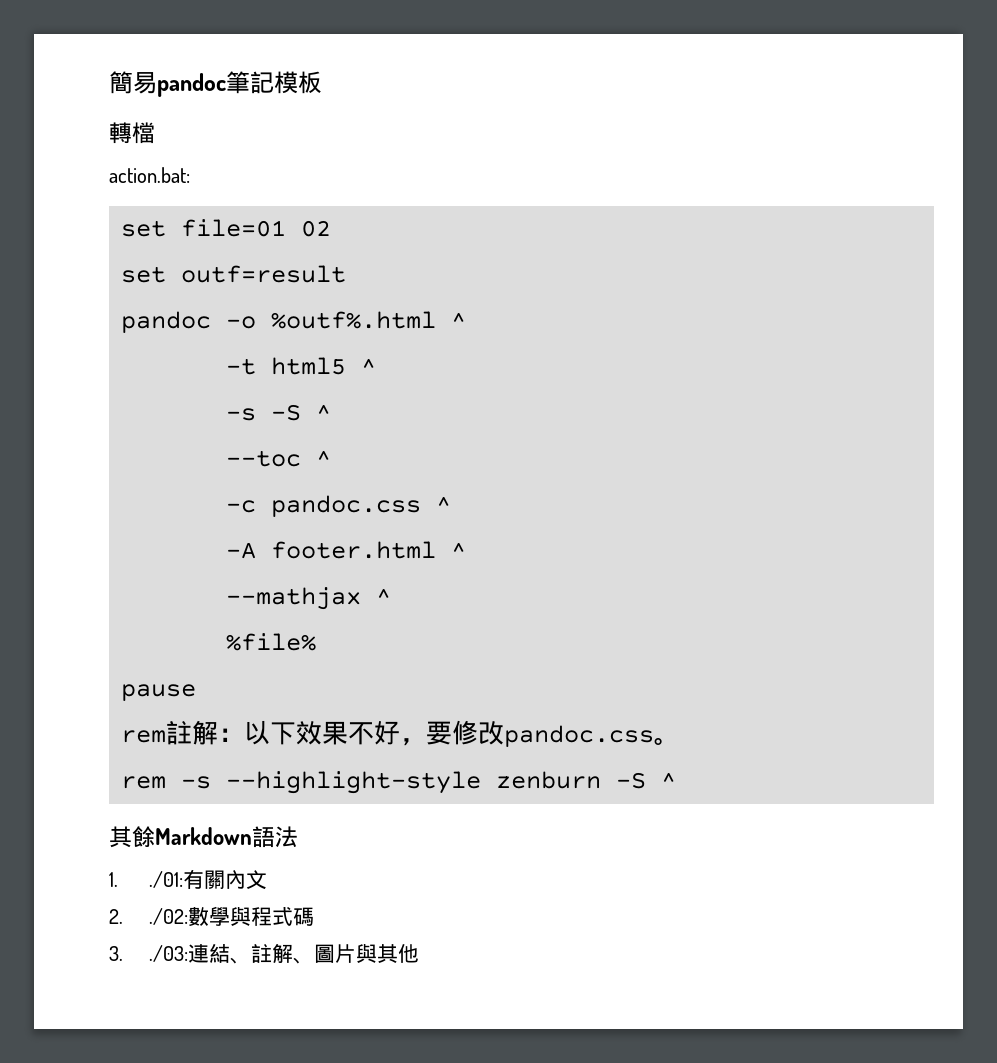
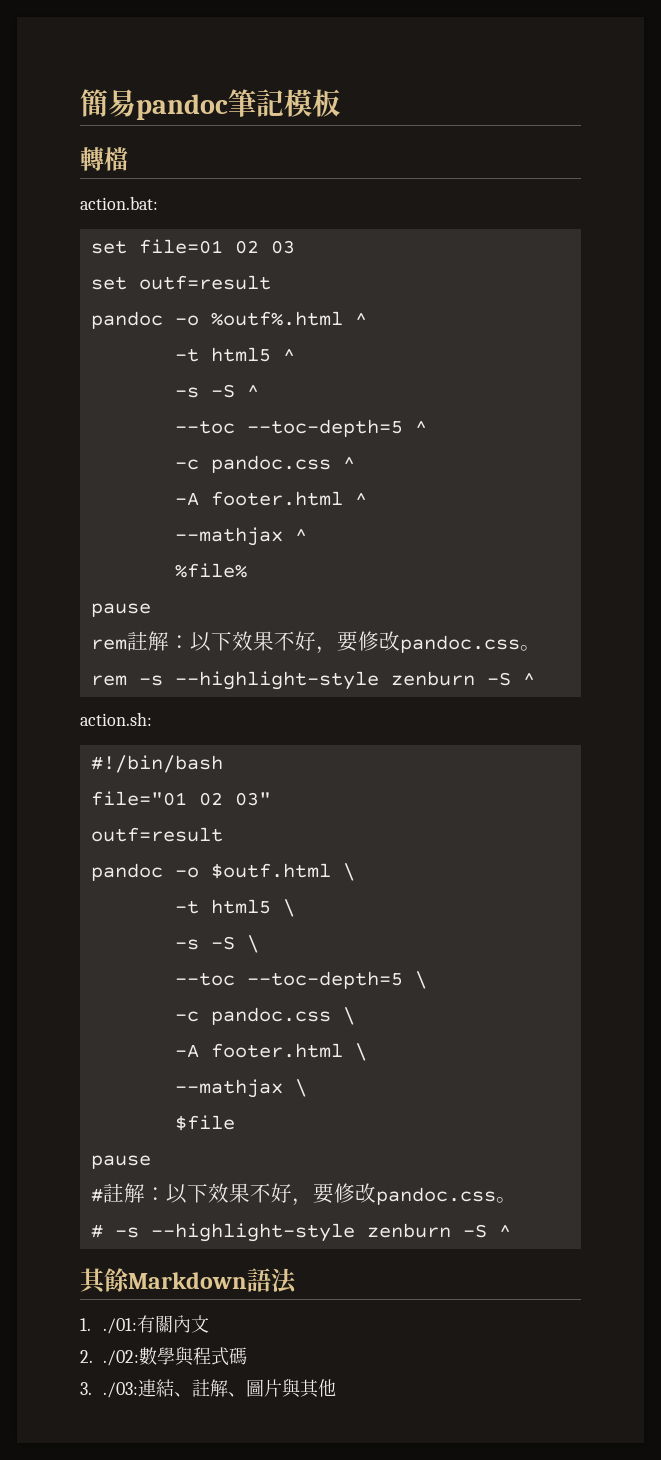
- set file=01 02
+ set file=01 02 03
- --toc ^
+ --toc --toc-depth=5 ^
+ action.sh:
+ #!/bin/bash
+ file="01 02 03"
+ outf=result
+ pandoc -o $outf.html \
+ -t html5 \
+ -s -S \
+ --toc --toc-depth=5 \
+ -c pandoc.css \
+ -A footer.html \
+ --mathjax \
+ $file
+ pause
+ #註解：以下效果不好，要修改pandoc.css。
+ # -s --highlight-style zenburn -S ^

